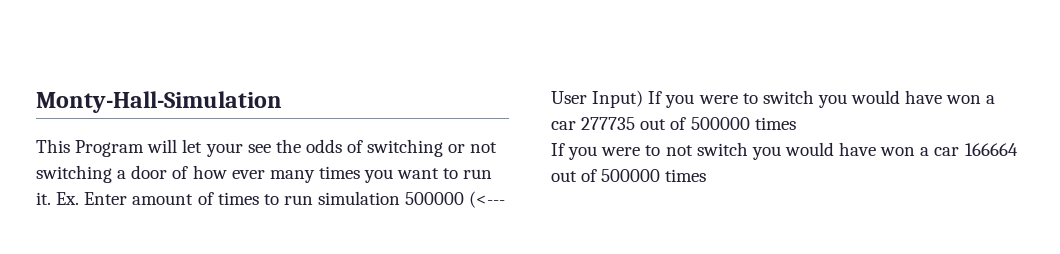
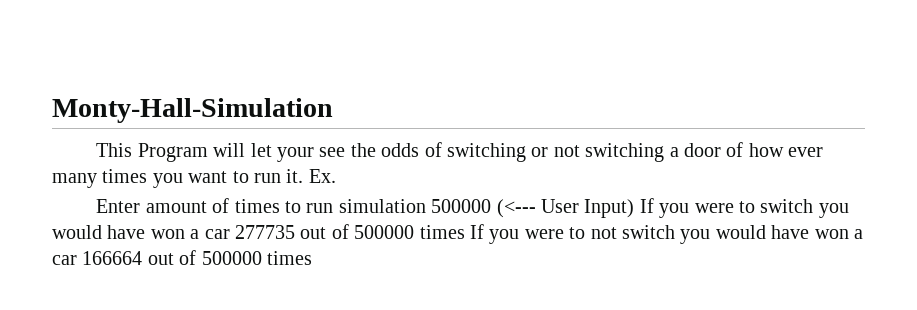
- Ex. Enter amount of times to run simulation 500000 (<--- User Input) If you were to switch you would have won a car 277735 out of 500000 times
- If you were to not switch you would have won a car 166664 out of 500000 times
+ Ex.
+ Enter amount of times to run simulation 500000 (<--- User Input) If you were to switch you would have won a car 277735 out of 500000 times If you were to not switch you would have won a car 166664 out of 500000 times

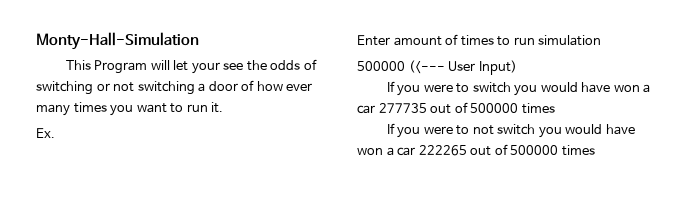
- This Program will let your see the odds of switching or not switching a door of how ever many times you want to run it. Ex.
+ This Program will let your see the odds of switching or not switching a door of how ever many times you want to run it.
+ Ex.
- Enter amount of times to run simulation 500000 (<--- User Input) If you were to switch you would have won a car 277735 out of 500000 times If you were to not switch you would have won a car 166664 out of 500000 times
+ Enter amount of times to run simulation
+ 500000 (<--- User Input)
+ If you were to switch you would have won a car 277735 out of 500000 times
+ If you were to not switch you would have won a car 222265 out of 500000 times

